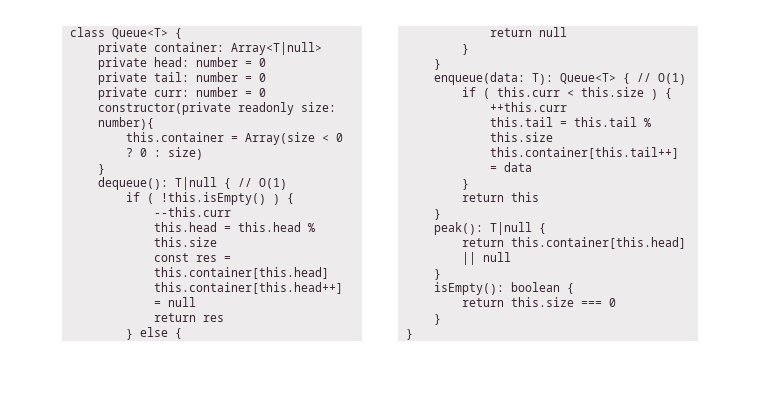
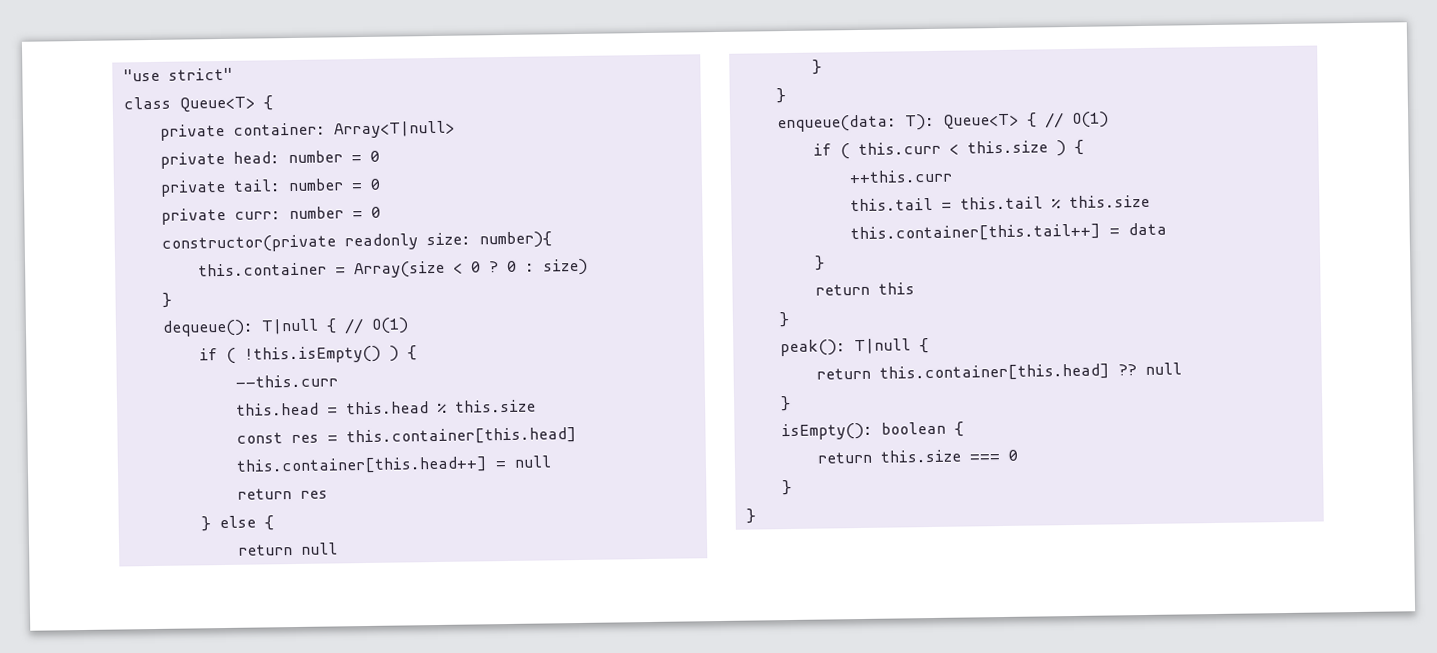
+ "use strict"
- return this.container[this.head] || null
+ return this.container[this.head] ?? null

